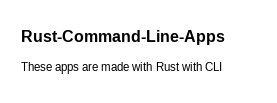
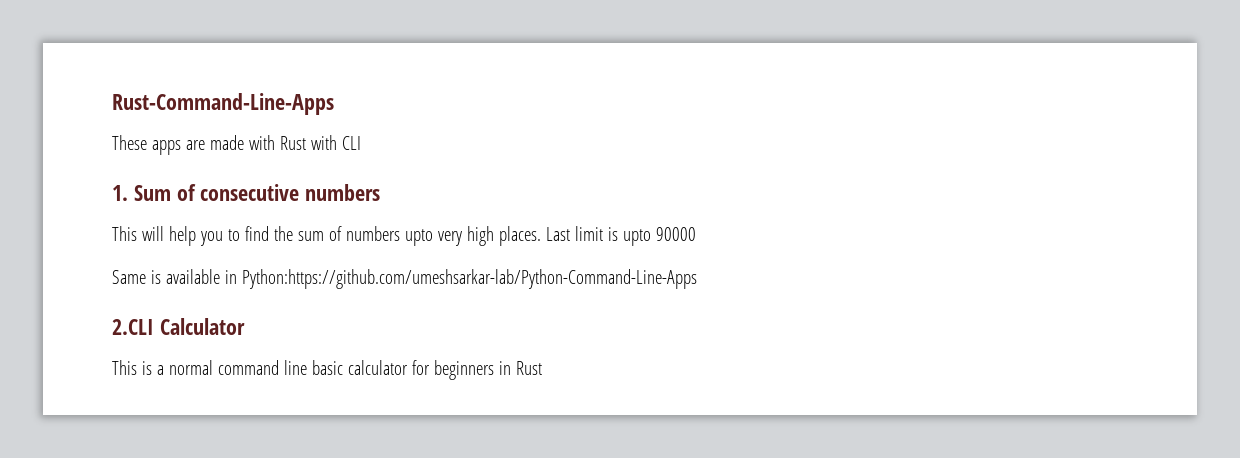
+ 1. Sum of consecutive numbers
+ This will help you to find the sum of numbers upto very high places. Last limit is upto 90000
+ Same is available in Python:https://github.com/umeshsarkar-lab/Python-Command-Line-Apps
+ 2.CLI Calculator
+ This is a normal command line basic calculator for beginners in Rust

